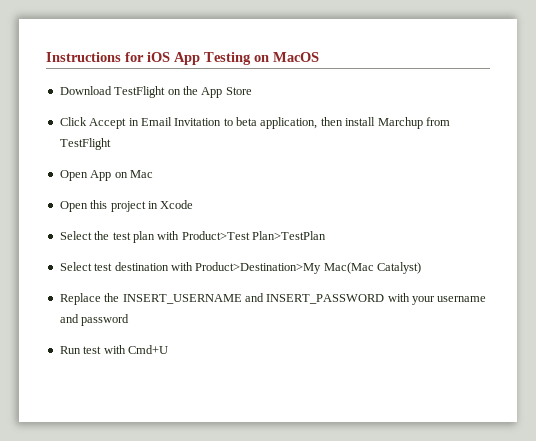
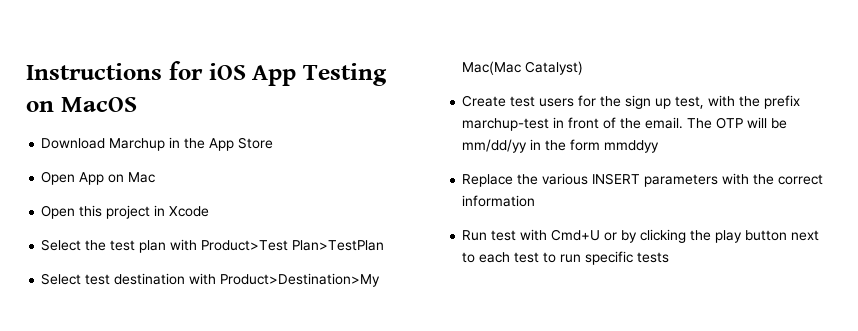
- Download TestFlight on the App Store
+ Download Marchup in the App Store
- Click Accept in Email Invitation to beta application, then install Marchup from TestFlight
- Replace the INSERT_USERNAME and INSERT_PASSWORD with your username and password
- Run test with Cmd+U
+ Create test users for the sign up test, with the prefix marchup-test in front of the email. The OTP will be mm/dd/yy in the form mmddyy
+ Replace the various INSERT parameters with the correct information
+ Run test with Cmd+U or by clicking the play button next to each test to run specific tests

